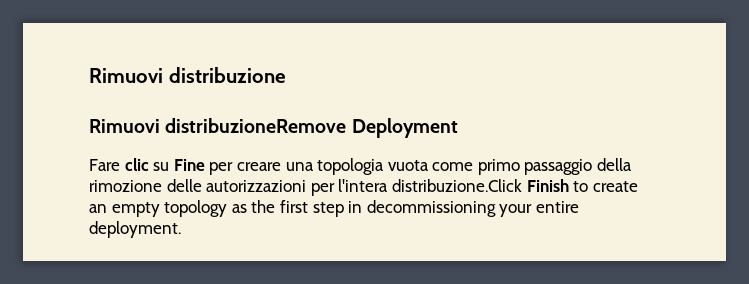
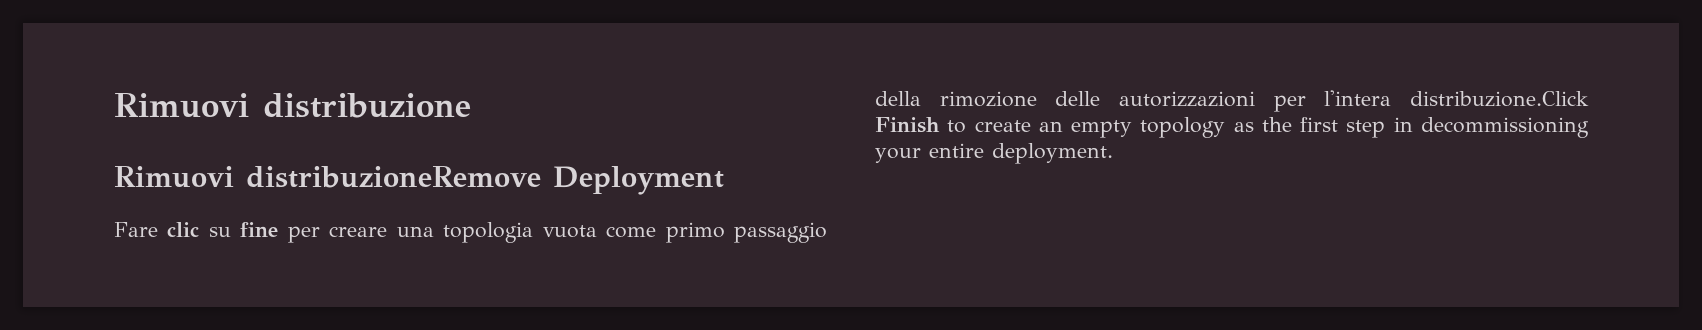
- Fare clic su Fine per creare una topologia vuota come primo passaggio della rimozione delle autorizzazioni per l'intera distribuzione.Click Finish to create an empty topology as the first step in decommissioning your entire deployment.
+ Fare clic su fine per creare una topologia vuota come primo passaggio della rimozione delle autorizzazioni per l'intera distribuzione.Click Finish to create an empty topology as the first step in decommissioning your entire deployment.

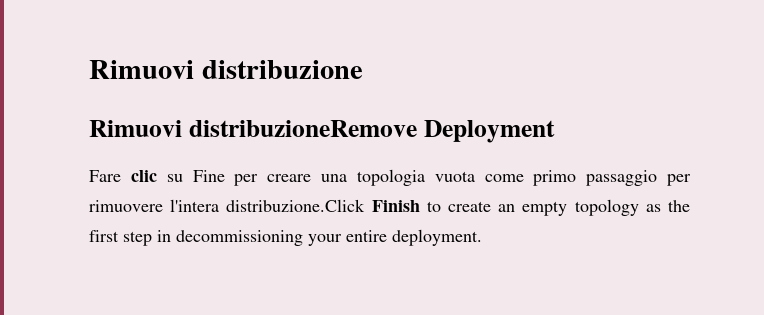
- Fare clic su fine per creare una topologia vuota come primo passaggio della rimozione delle autorizzazioni per l'intera distribuzione.Click Finish to create an empty topology as the first step in decommissioning your entire deployment.
+ Fare clic su Fine per creare una topologia vuota come primo passaggio per rimuovere l'intera distribuzione.Click Finish to create an empty topology as the first step in decommissioning your entire deployment.

